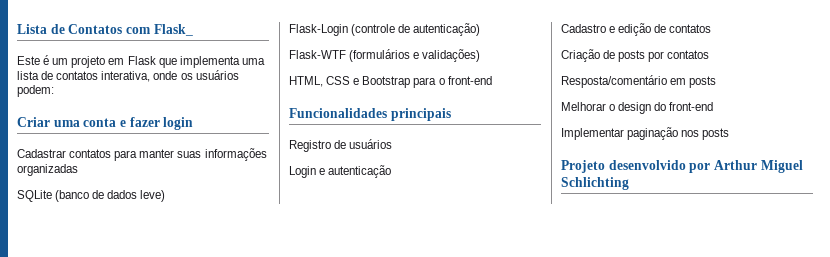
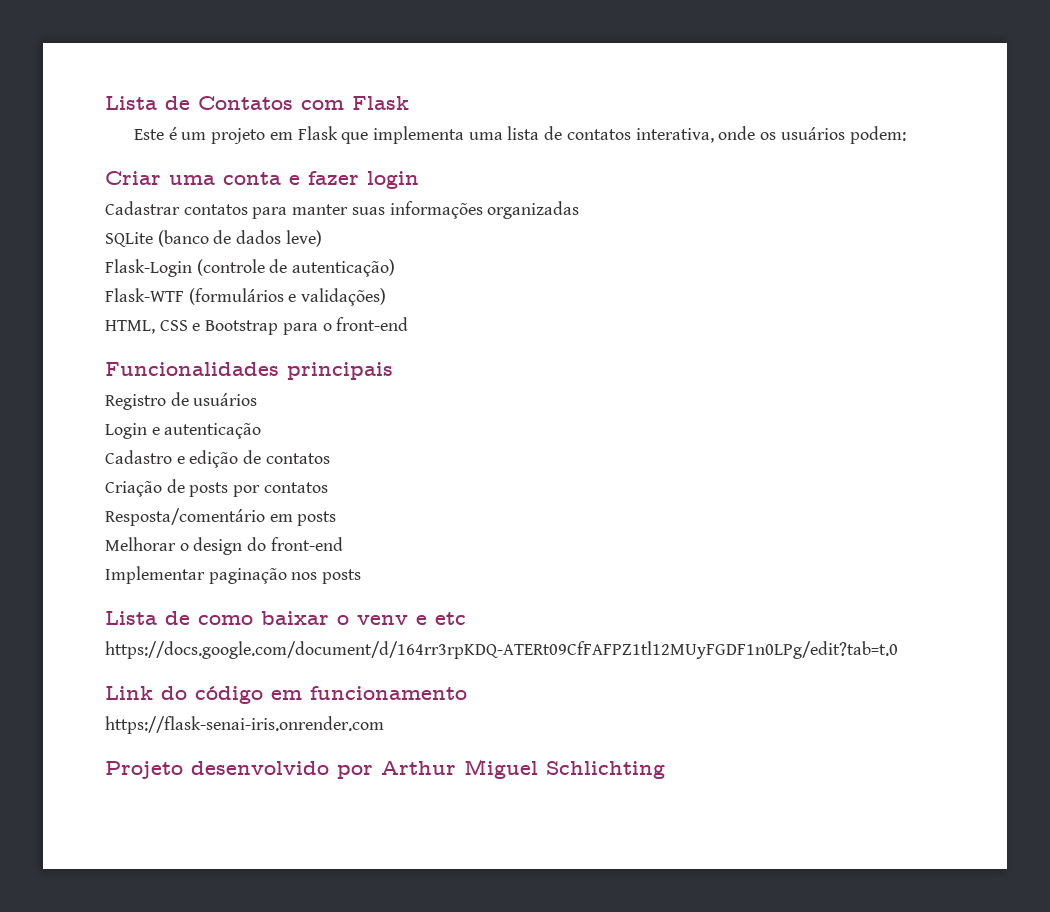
- Lista de Contatos com Flask_
+ Lista de Contatos com Flask
+ Lista de como baixar o venv e etc
+ https://docs.google.com/document/d/164rr3rpKDQ-ATERt09CfFAFPZ1tl12MUyFGDF1n0LPg/edit?tab=t.0
+ Link do código em funcionamento
+ https://flask-senai-iris.onrender.com

